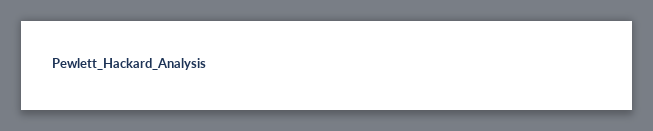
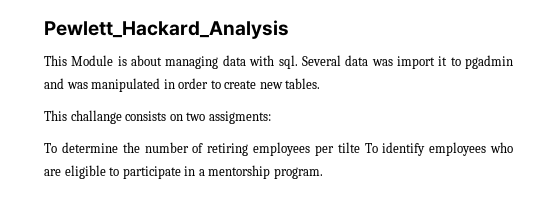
+ This Module is about managing data with sql. Several data was import it to pgadmin and was manipulated in order to create new tables.
+ This challange consists on two assigments:
+ To determine the number of retiring employees per tilte To identify employees who are eligible to participate in a mentorship program.

